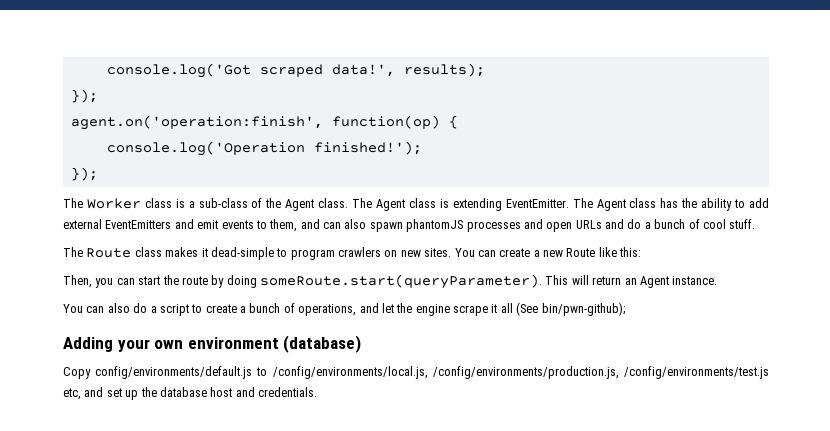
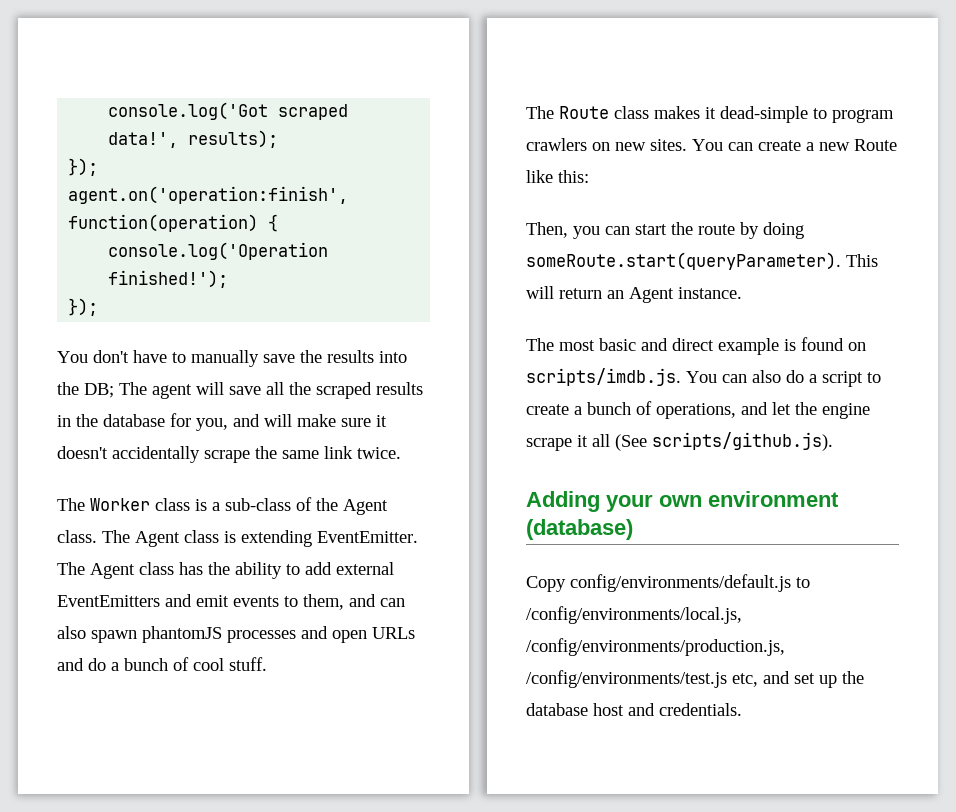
- agent.on('operation:finish', function(op) {
+ agent.on('operation:finish', function(operation) {
+ You don't have to manually save the results into the DB; The agent will save all the scraped results in the database for you, and will make sure it doesn't accidentally scrape the same link twice.
- You can also do a script to create a bunch of operations, and let the engine scrape it all (See bin/pwn-github);
+ The most basic and direct example is found on scripts/imdb.js. You can also do a script to create a bunch of operations, and let the engine scrape it all (See scripts/github.js).

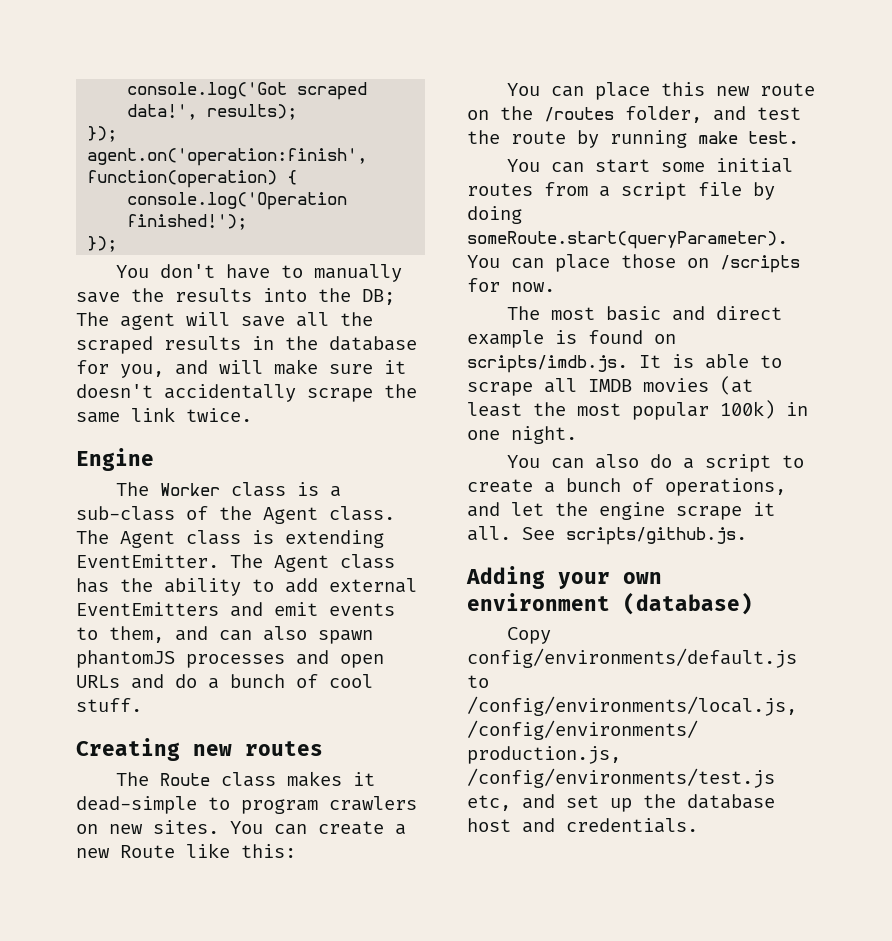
+ Engine
+ Creating new routes
- Then, you can start the route by doing someRoute.start(queryParameter). This will return an Agent instance.
+ You can place this new route on the /routes folder, and test the route by running make test.
+ You can start some initial routes from a script file by doing someRoute.start(queryParameter). You can place those on /scripts for now.
- The most basic and direct example is found on scripts/imdb.js. You can also do a script to create a bunch of operations, and let the engine scrape it all (See scripts/github.js).
+ The most basic and direct example is found on scripts/imdb.js. It is able to scrape all IMDB movies (at least the most popular 100k) in one night.
+ You can also do a script to create a bunch of operations, and let the engine scrape it all. See scripts/github.js.

